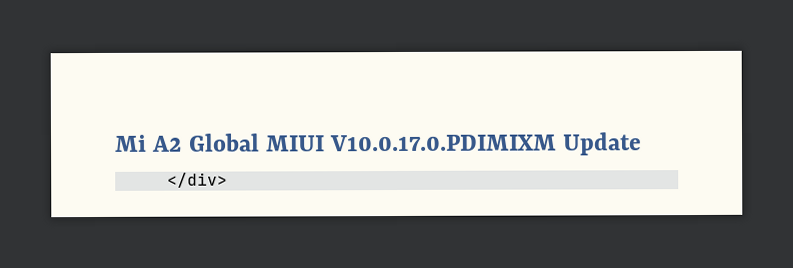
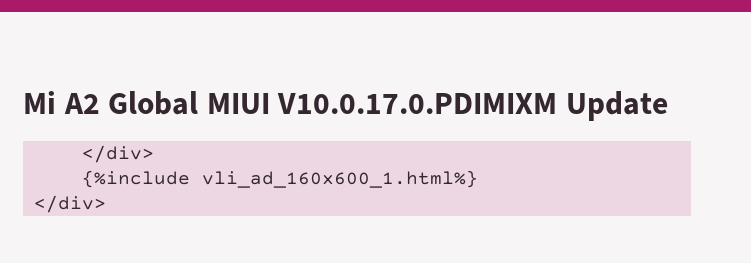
+ {%include vli_ad_160x600_1.html%}
+ </div>

